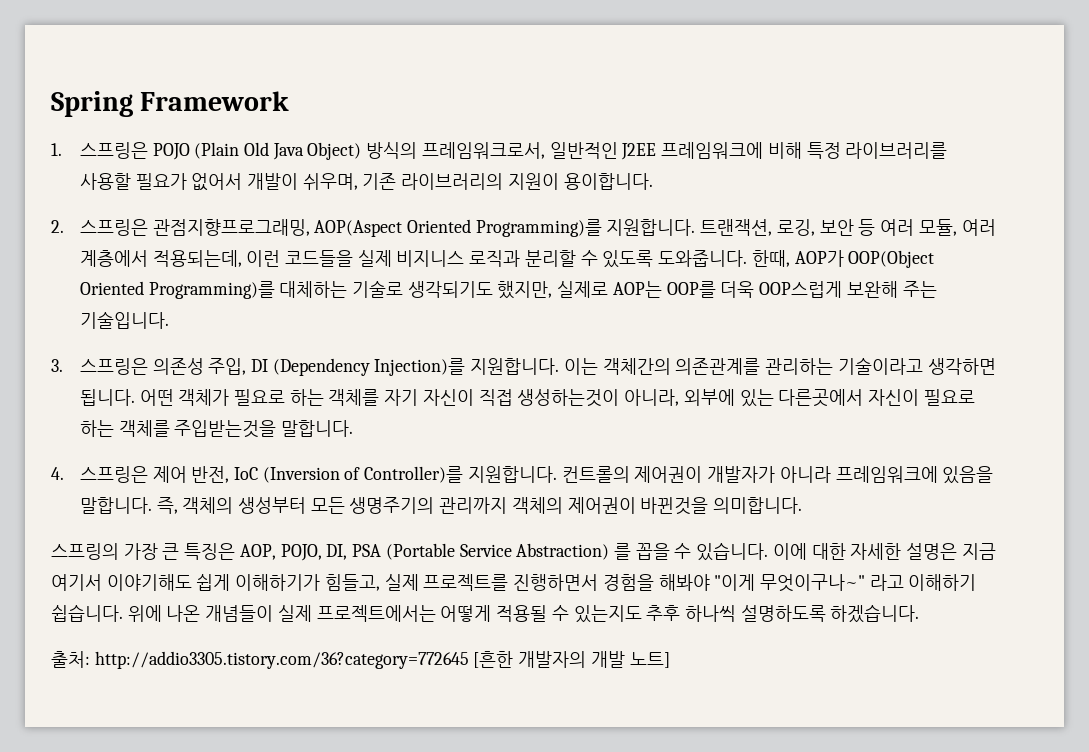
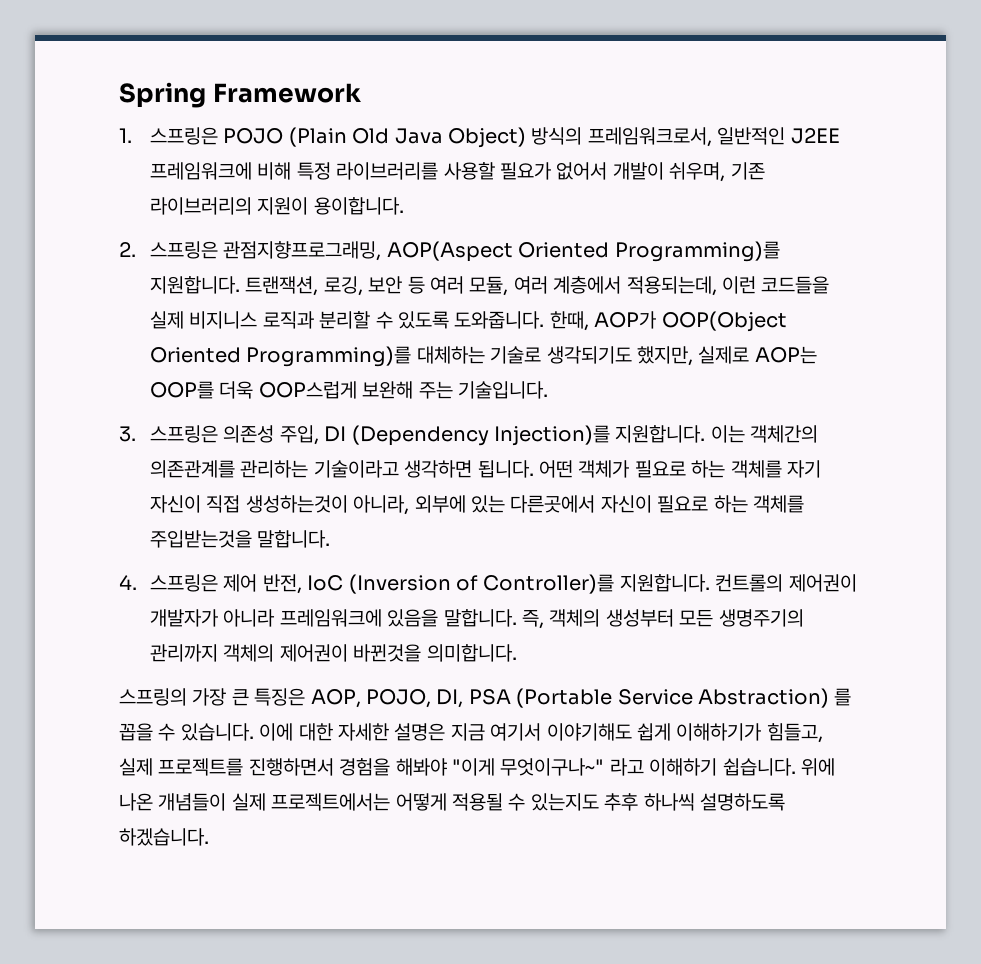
- 출처: http://addio3305.tistory.com/36?category=772645 [흔한 개발자의 개발 노트]

